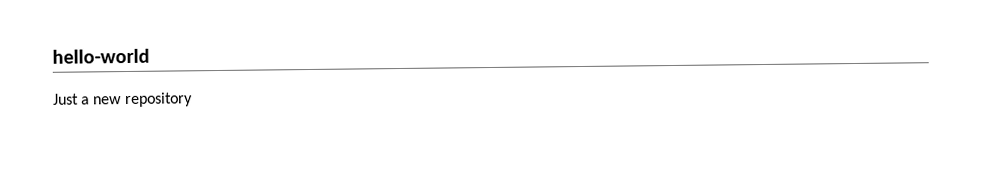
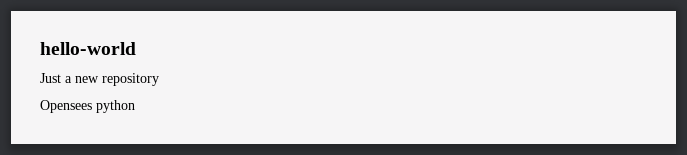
+ Opensees python

